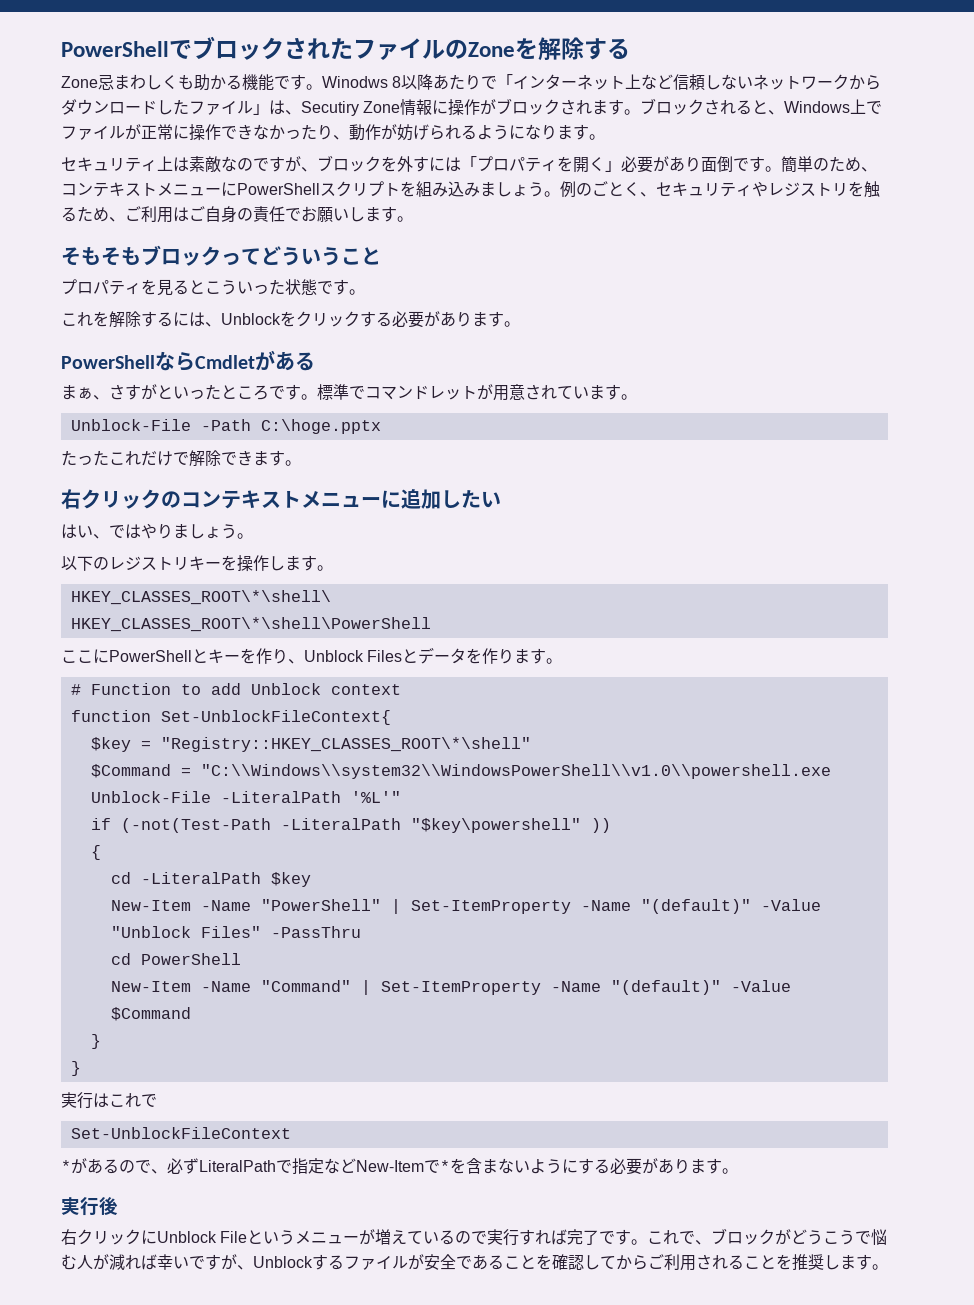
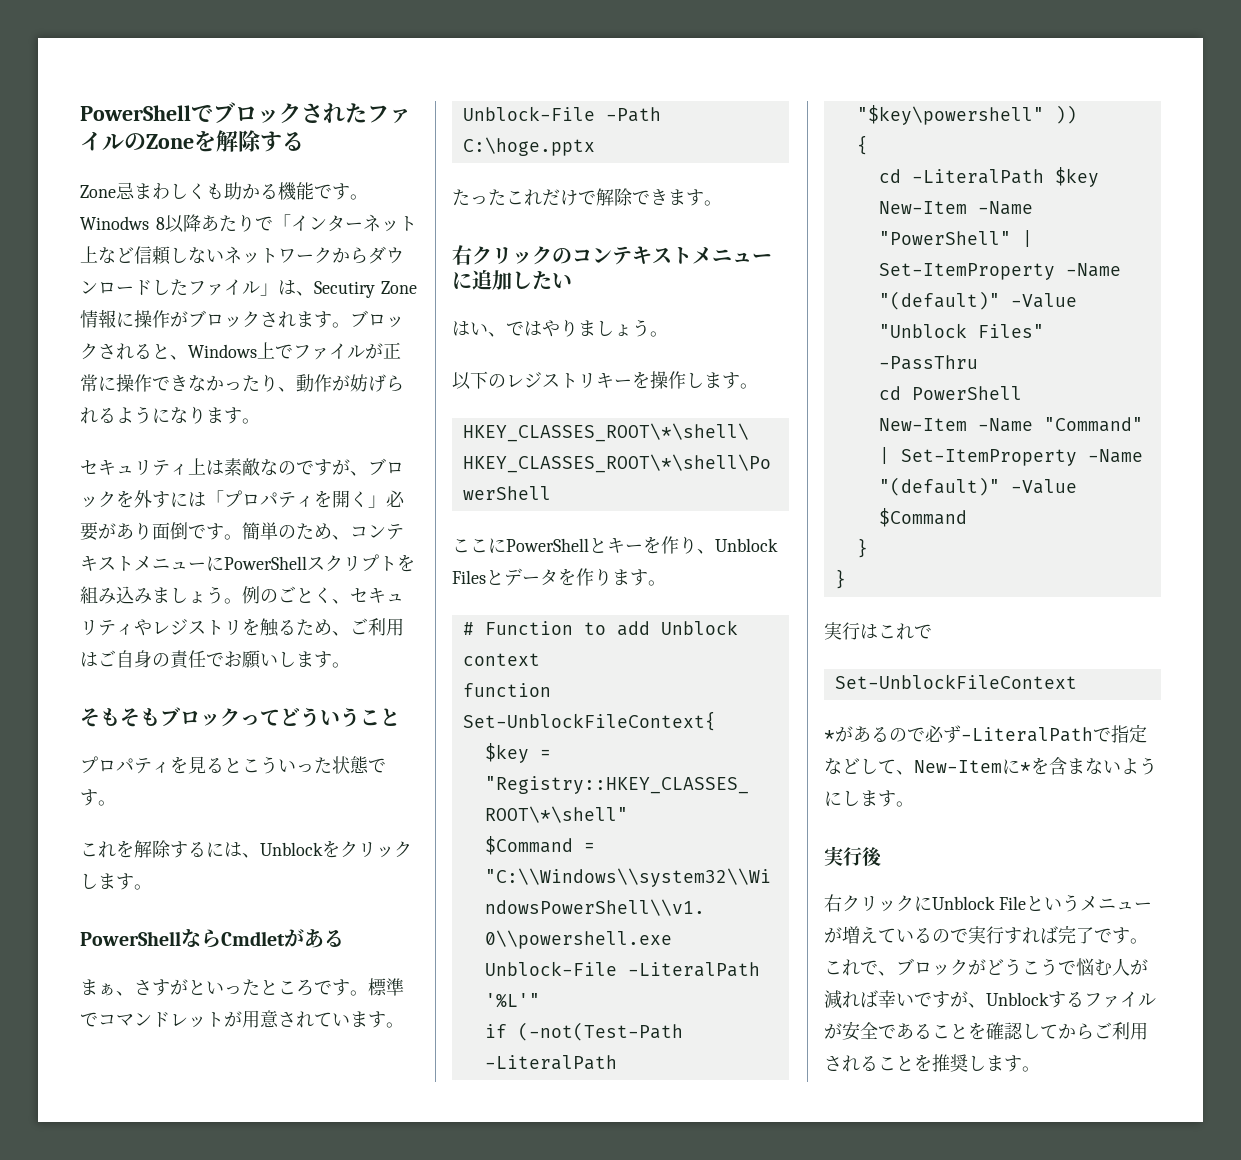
- これを解除するには、Unblockをクリックする必要があります。
+ これを解除するには、Unblockをクリックします。
- *があるので、必ずLiteralPathで指定などNew-Itemで*を含まないようにする必要があります。
+ *があるので必ず-LiteralPathで指定などして、New-Itemに*を含まないようにします。

